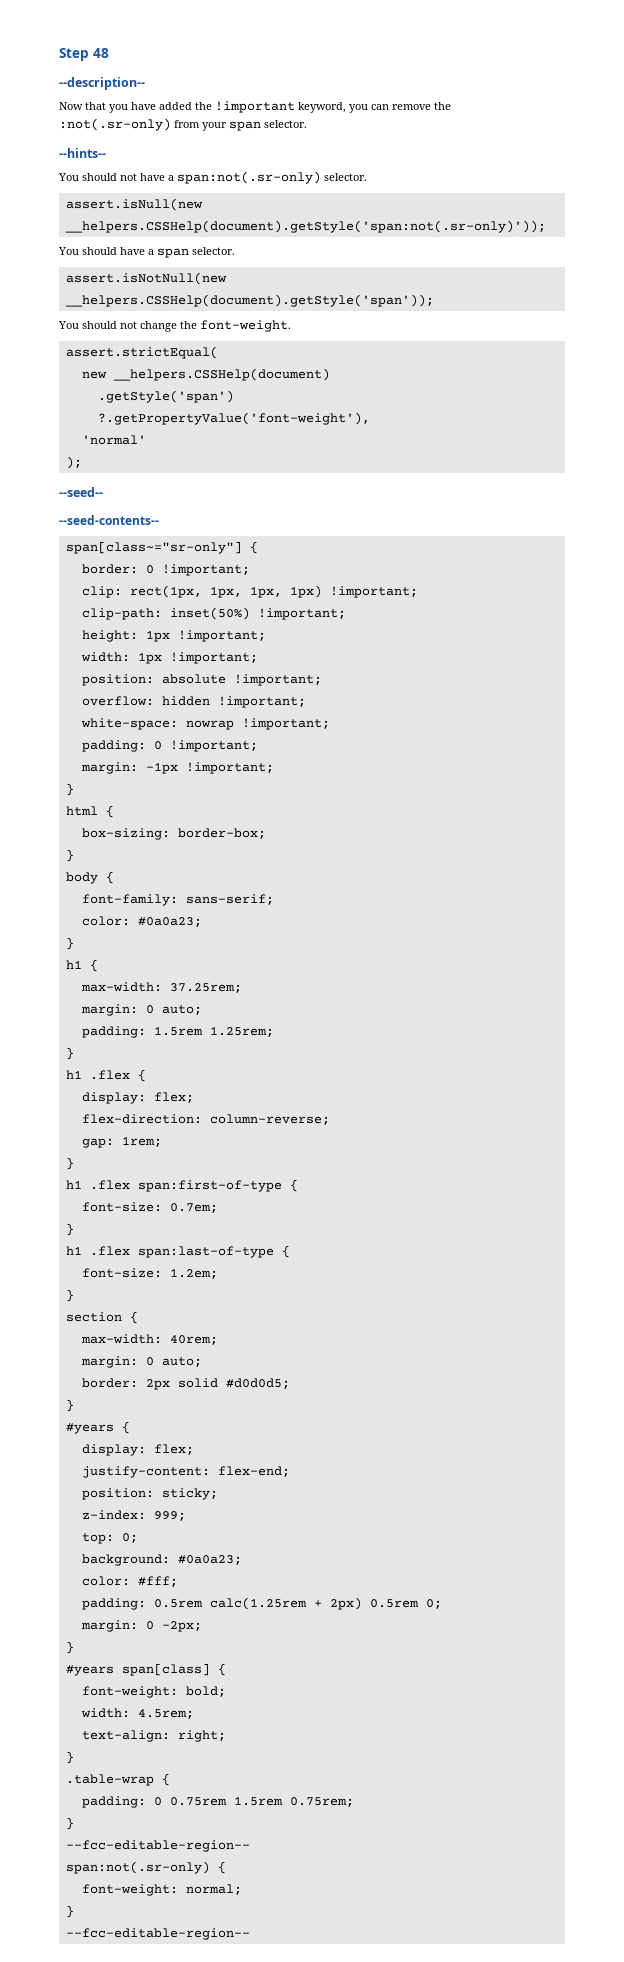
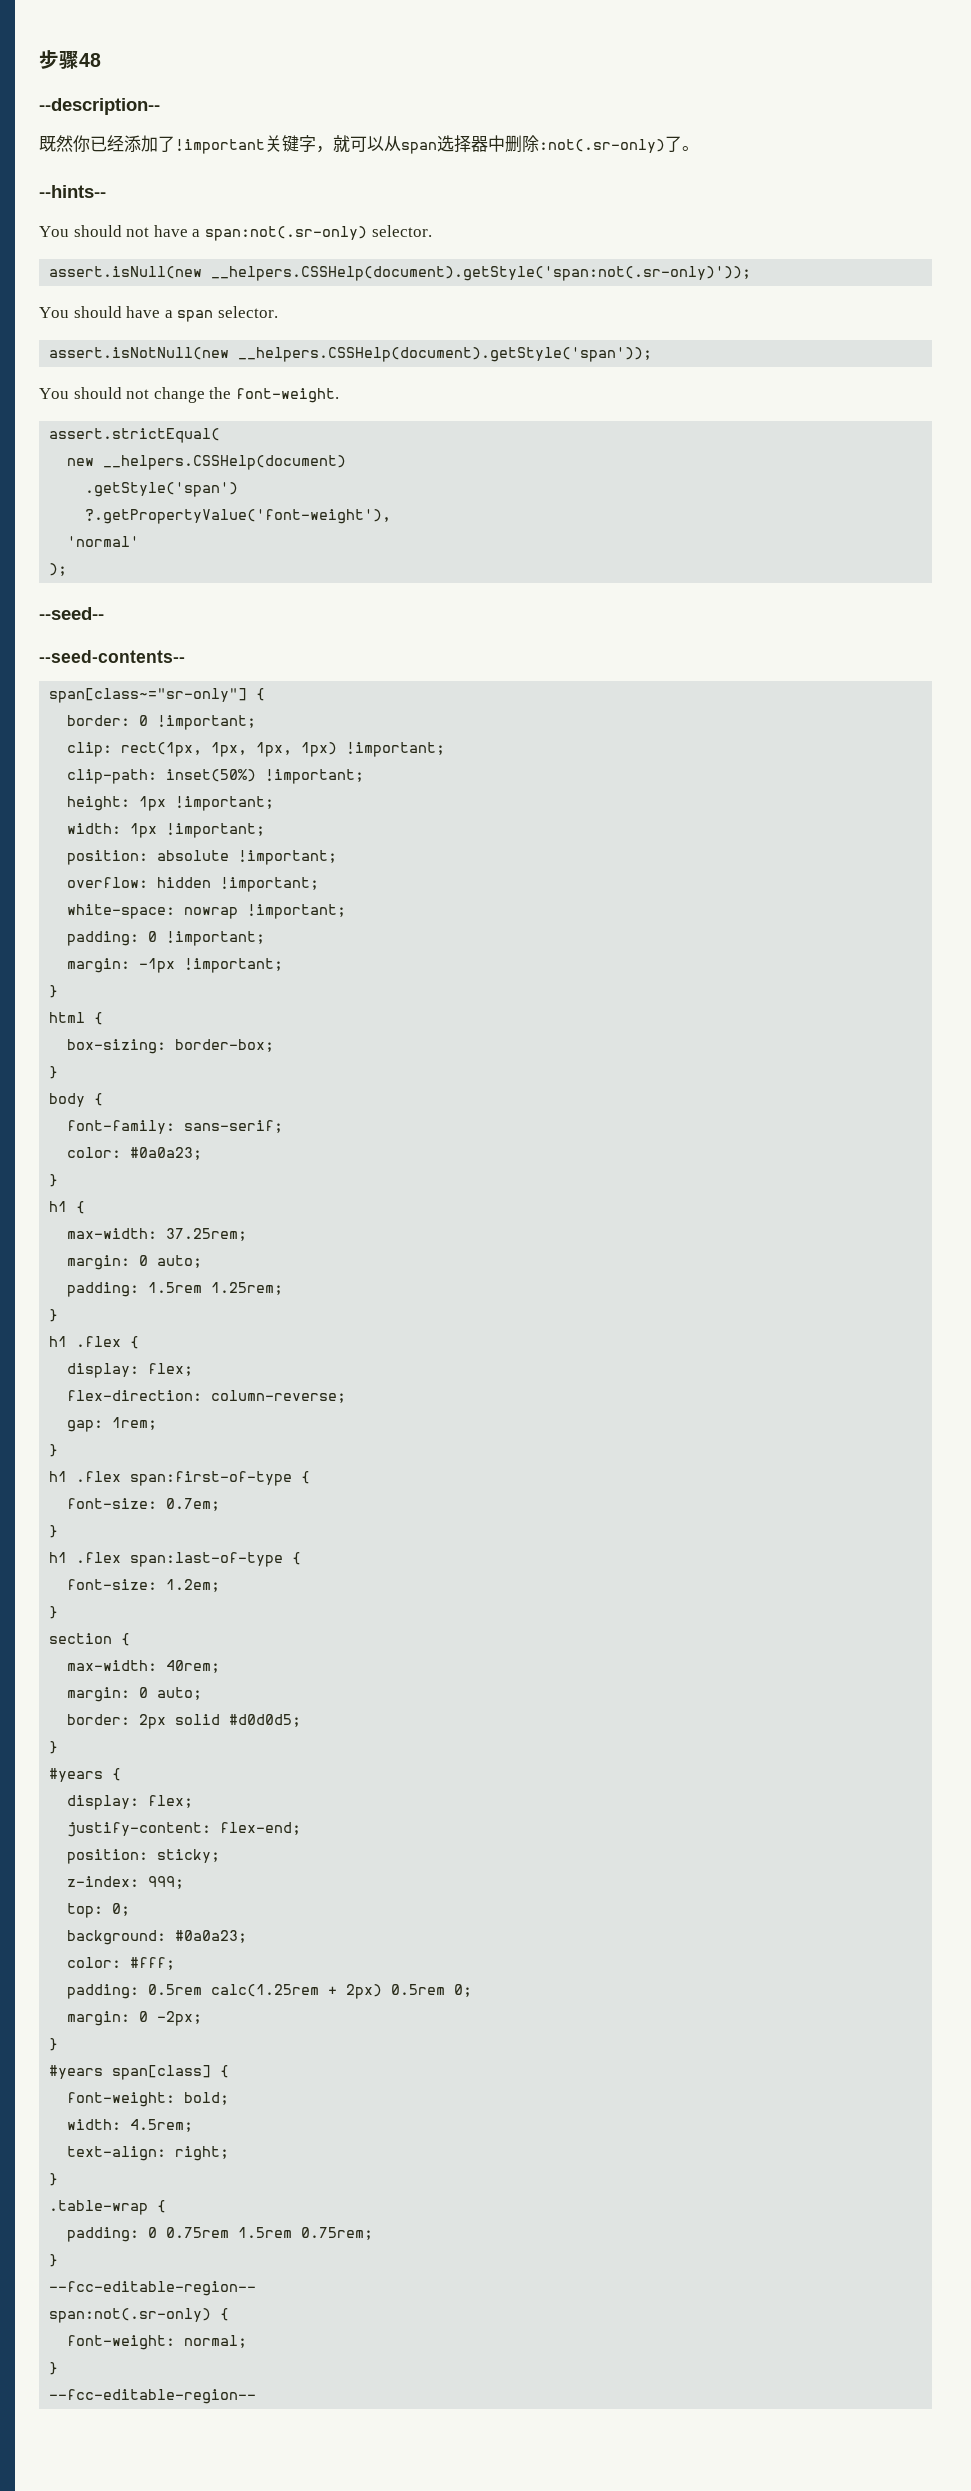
- Step 48
+ 步骤48
- Now that you have added the !important keyword, you can remove the :not(.sr-only) from your span selector.
+ 既然你已经添加了!important关键字，就可以从span选择器中删除:not(.sr-only)了。

